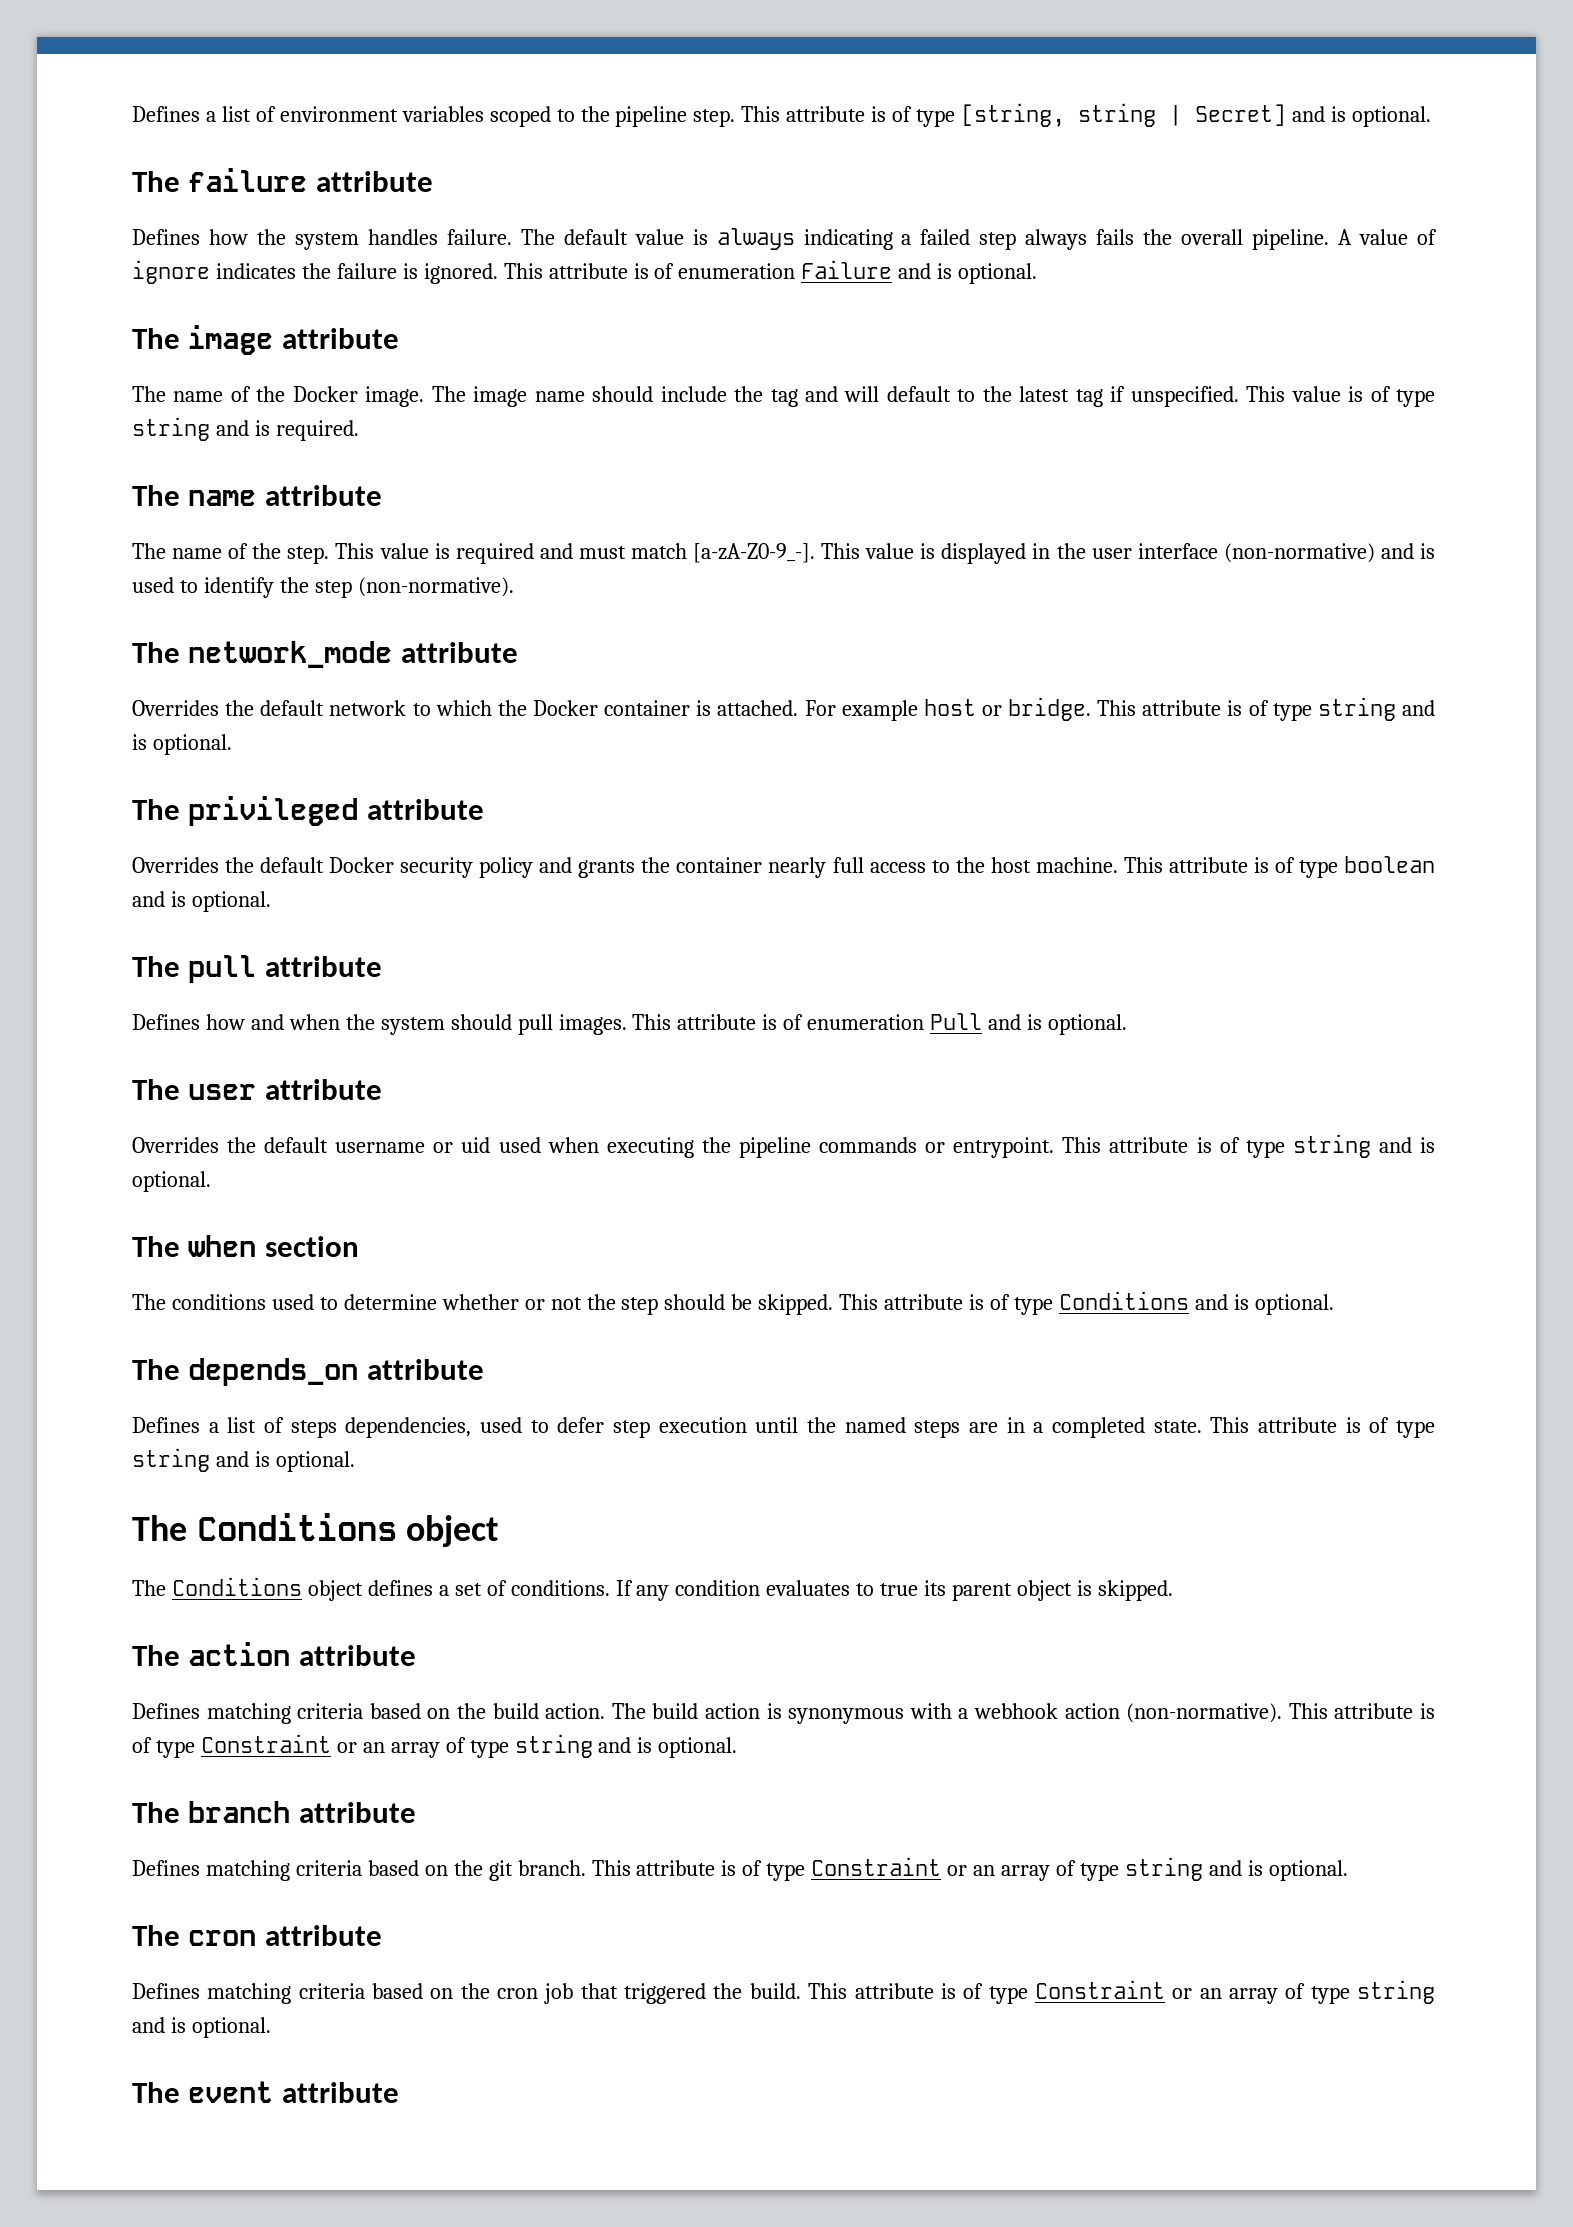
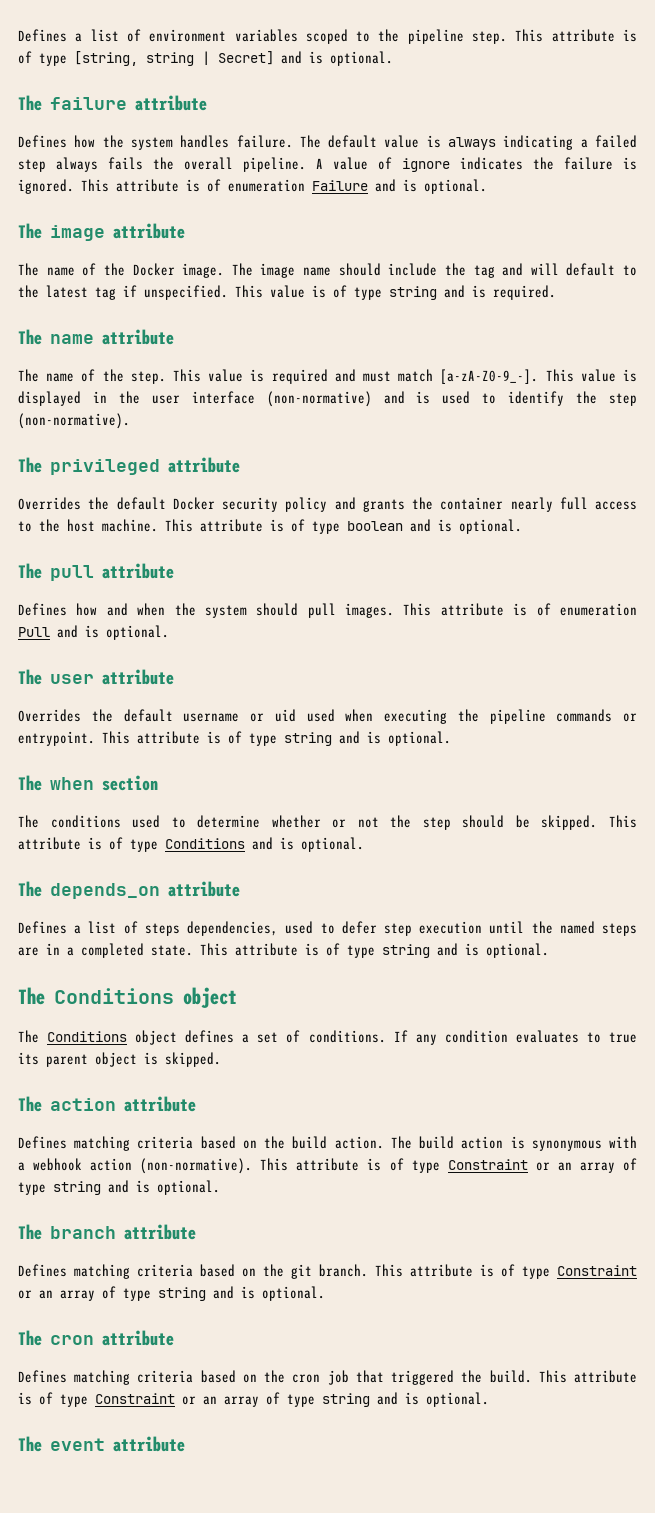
- The network_mode attribute
- Overrides the default network to which the Docker container is attached. For example host or bridge. This attribute is of type string and is optional.

